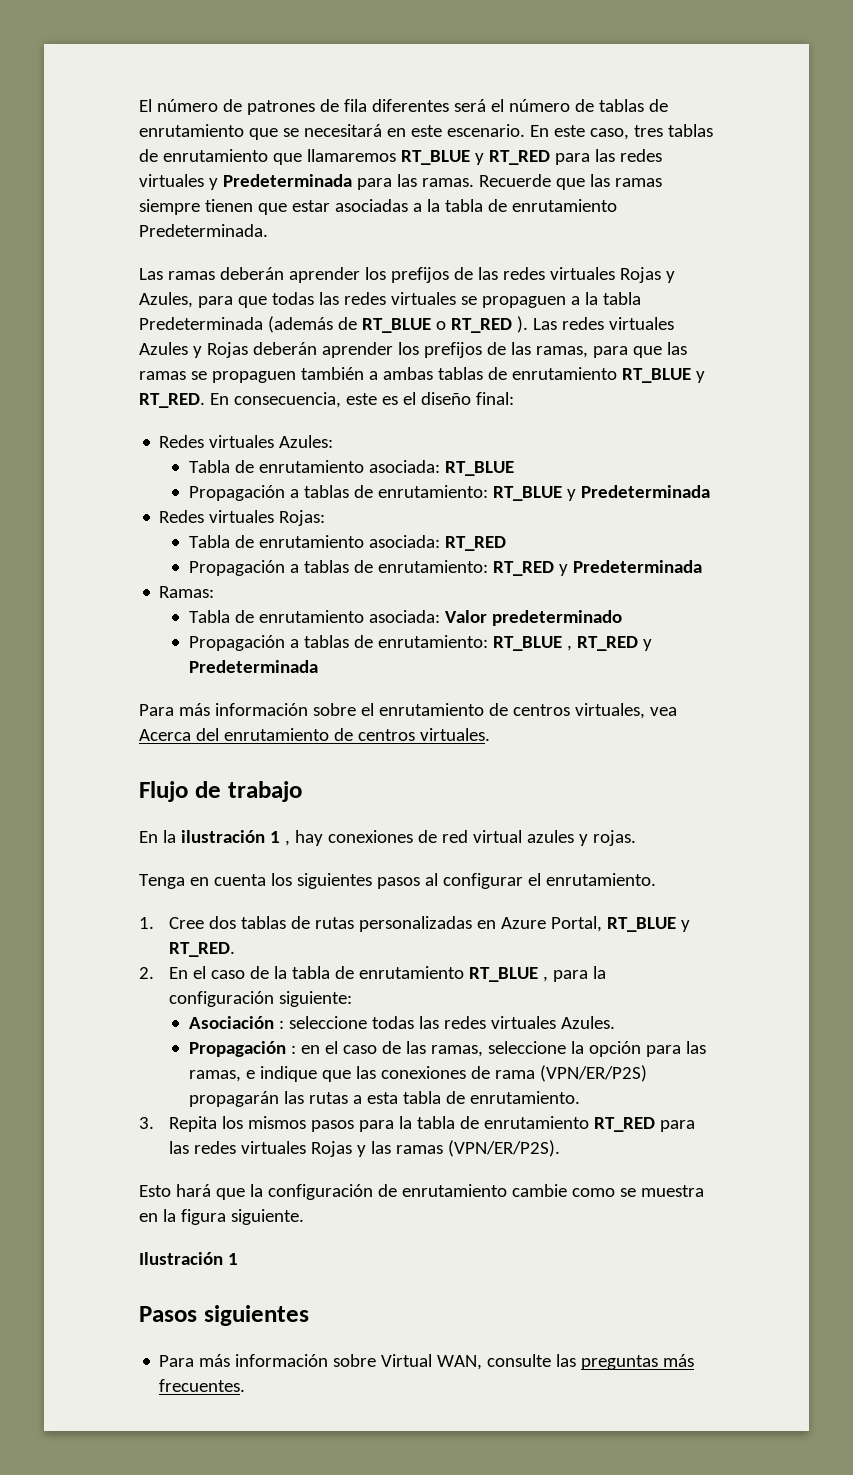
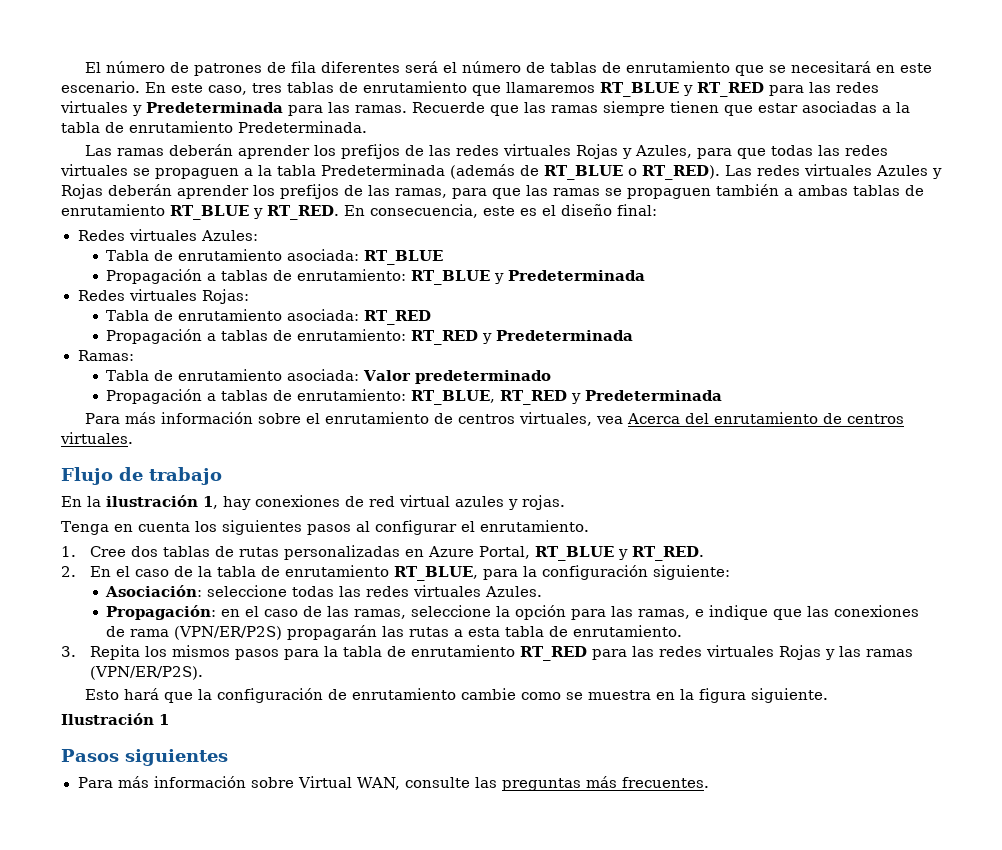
- Las ramas deberán aprender los prefijos de las redes virtuales Rojas y Azules, para que todas las redes virtuales se propaguen a la tabla Predeterminada (además de RT_BLUE o RT_RED ).
+ Las ramas deberán aprender los prefijos de las redes virtuales Rojas y Azules, para que todas las redes virtuales se propaguen a la tabla Predeterminada (además de RT_BLUE o RT_RED).
- Propagación a tablas de enrutamiento: RT_BLUE , RT_RED y Predeterminada
+ Propagación a tablas de enrutamiento: RT_BLUE, RT_RED y Predeterminada
- En la ilustración 1 , hay conexiones de red virtual azules y rojas.
+ En la ilustración 1, hay conexiones de red virtual azules y rojas.
- 2. En el caso de la tabla de enrutamiento RT_BLUE , para la configuración siguiente:
+ 2. En el caso de la tabla de enrutamiento RT_BLUE, para la configuración siguiente:
- Asociación : seleccione todas las redes virtuales Azules.
+ Asociación: seleccione todas las redes virtuales Azules.
- Propagación : en el caso de las ramas, seleccione la opción para las ramas, e indique que las conexiones de rama (VPN/ER/P2S) propagarán las rutas a esta tabla de enrutamiento.
+ Propagación: en el caso de las ramas, seleccione la opción para las ramas, e indique que las conexiones de rama (VPN/ER/P2S) propagarán las rutas a esta tabla de enrutamiento.

